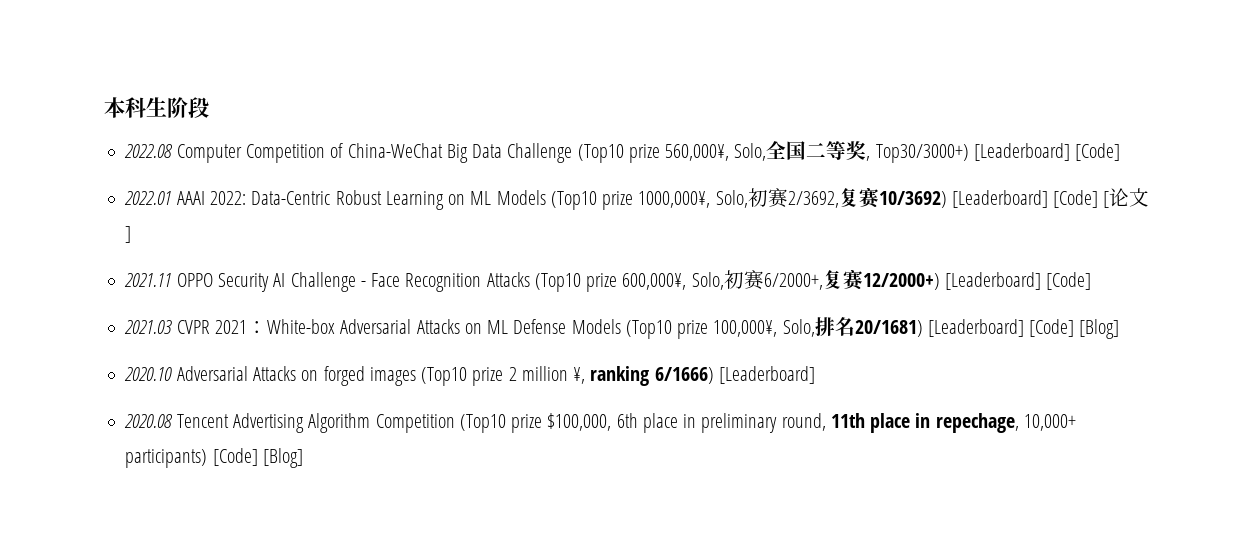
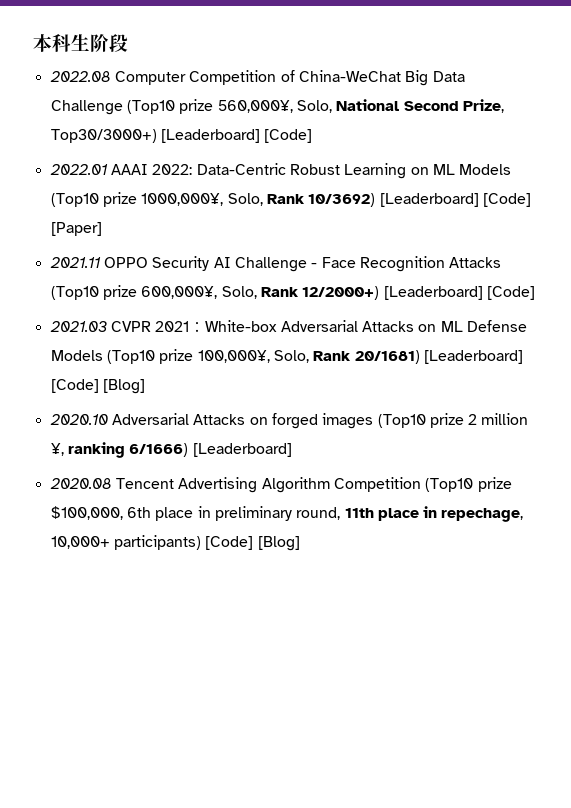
- 2022.08 Computer Competition of China-WeChat Big Data Challenge (Top10 prize 560,000¥, Solo,全国二等奖, Top30/3000+) [Leaderboard] [Code]
+ 2022.08 Computer Competition of China-WeChat Big Data Challenge (Top10 prize 560,000¥, Solo, National Second Prize, Top30/3000+) [Leaderboard] [Code]
- 2022.01 AAAI 2022: Data-Centric Robust Learning on ML Models (Top10 prize 1000,000¥, Solo,初赛2/3692,复赛10/3692) [Leaderboard] [Code] [论文]
+ 2022.01 AAAI 2022: Data-Centric Robust Learning on ML Models (Top10 prize 1000,000¥, Solo, Rank 10/3692) [Leaderboard] [Code] [Paper]
- 2021.11 OPPO Security AI Challenge - Face Recognition Attacks (Top10 prize 600,000¥, Solo,初赛6/2000+,复赛12/2000+) [Leaderboard] [Code]
+ 2021.11 OPPO Security AI Challenge - Face Recognition Attacks (Top10 prize 600,000¥, Solo, Rank 12/2000+) [Leaderboard] [Code]
- 2021.03 CVPR 2021：White-box Adversarial Attacks on ML Defense Models (Top10 prize 100,000¥, Solo,排名20/1681) [Leaderboard] [Code] [Blog]
+ 2021.03 CVPR 2021：White-box Adversarial Attacks on ML Defense Models (Top10 prize 100,000¥, Solo, Rank 20/1681) [Leaderboard] [Code] [Blog]

